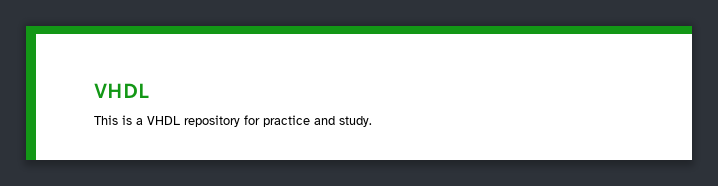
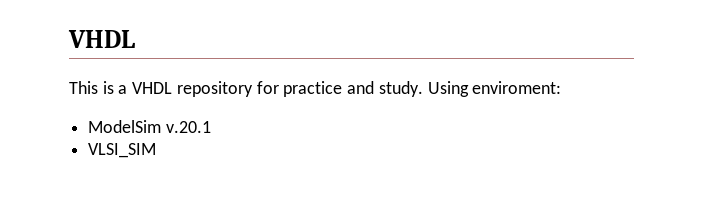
+ Using enviroment:
+ ModelSim v.20.1
+ VLSI_SIM

